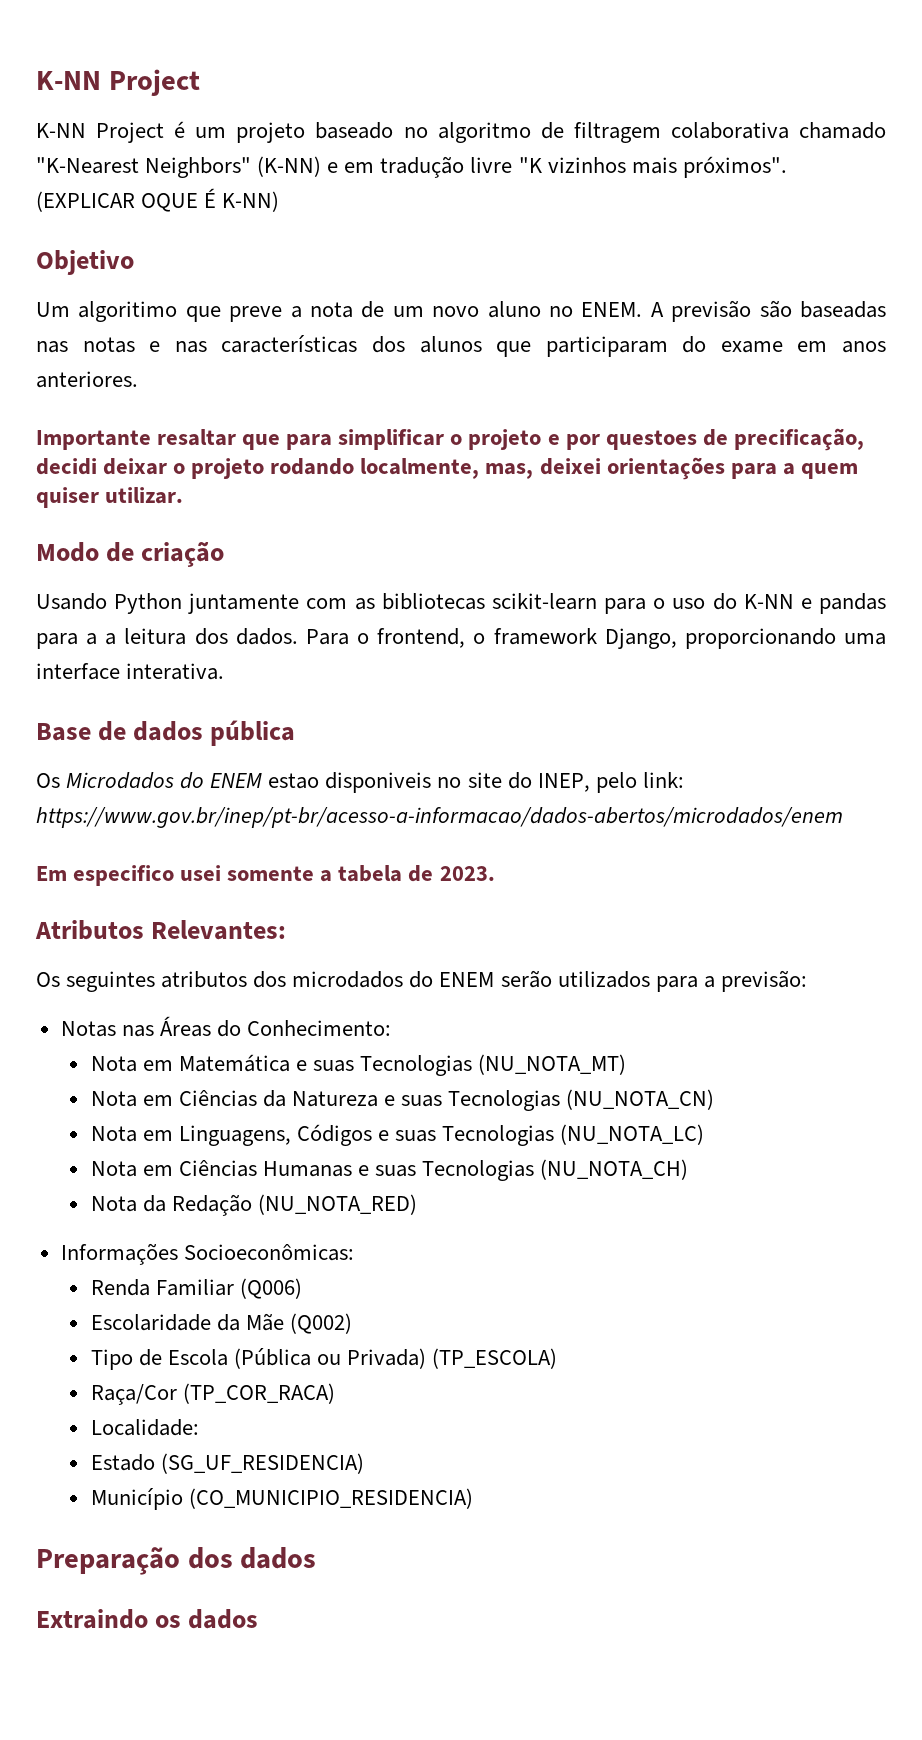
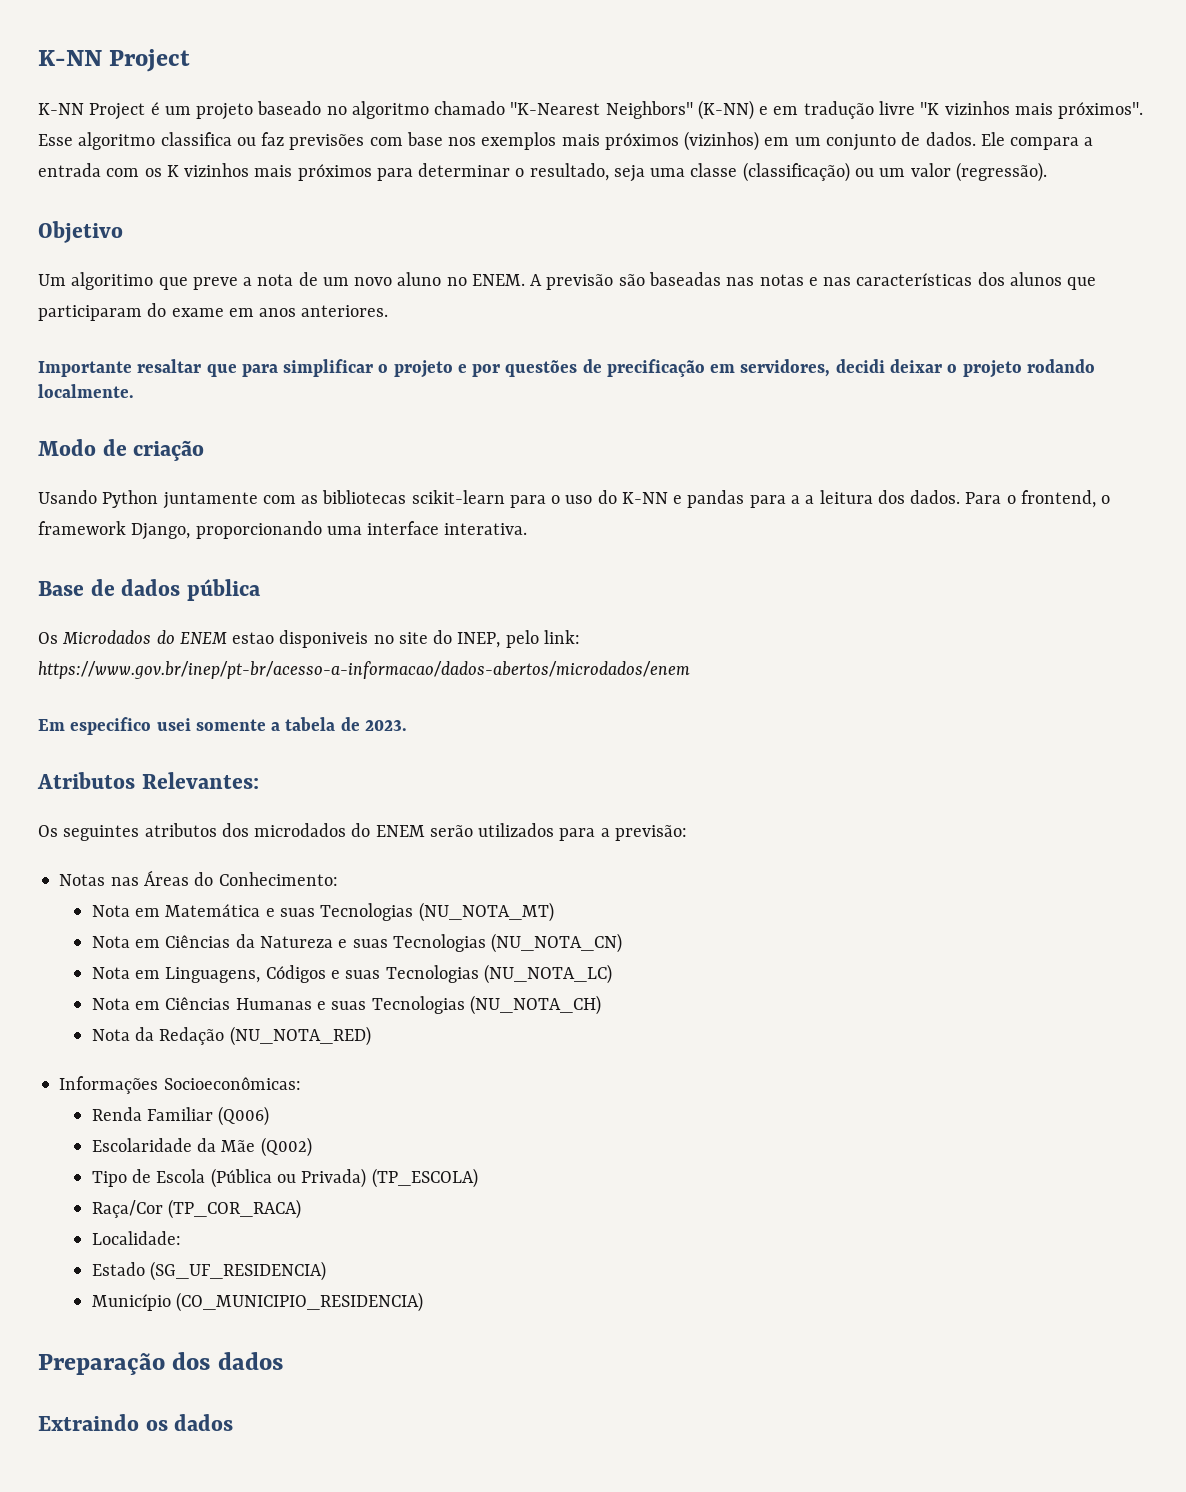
- K-NN Project é um projeto baseado no algoritmo de filtragem colaborativa chamado "K-Nearest Neighbors" (K-NN) e em tradução livre "K vizinhos mais próximos".
+ K-NN Project é um projeto baseado no algoritmo chamado "K-Nearest Neighbors" (K-NN) e em tradução livre "K vizinhos mais próximos".
- (EXPLICAR OQUE É K-NN)
+ Esse algoritmo classifica ou faz previsões com base nos exemplos mais próximos (vizinhos) em um conjunto de dados. Ele compara a entrada com os K vizinhos mais próximos para determinar o resultado, seja uma classe (classificação) ou um valor (regressão).
- Importante resaltar que para simplificar o projeto e por questoes de precificação, decidi deixar o projeto rodando localmente, mas, deixei orientações para a quem quiser utilizar.
+ Importante resaltar que para simplificar o projeto e por questões de precificação em servidores, decidi deixar o projeto rodando localmente.

